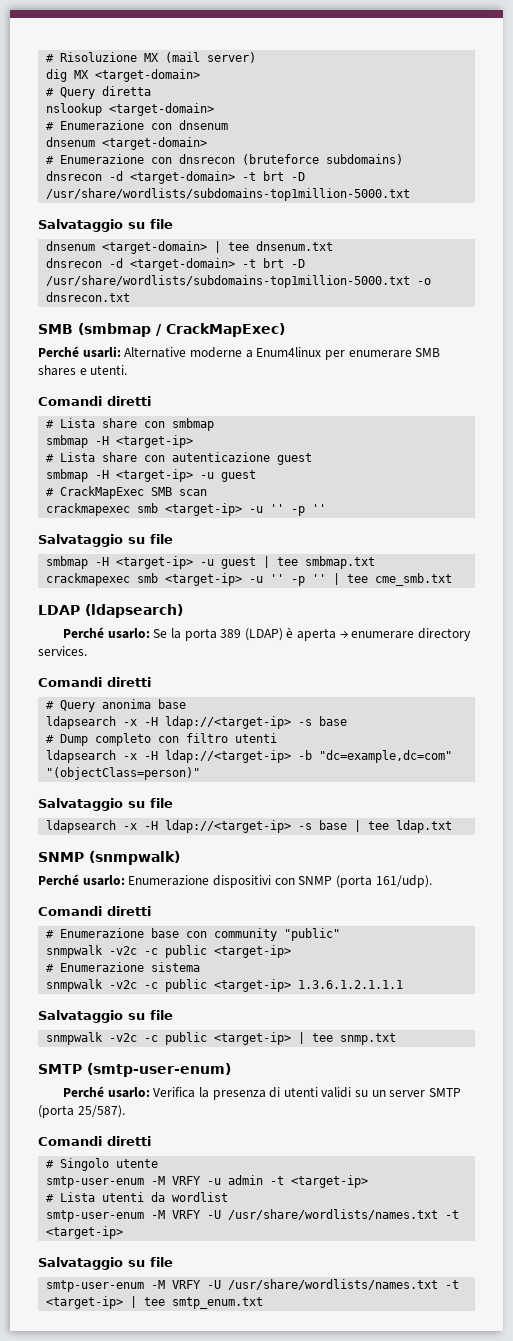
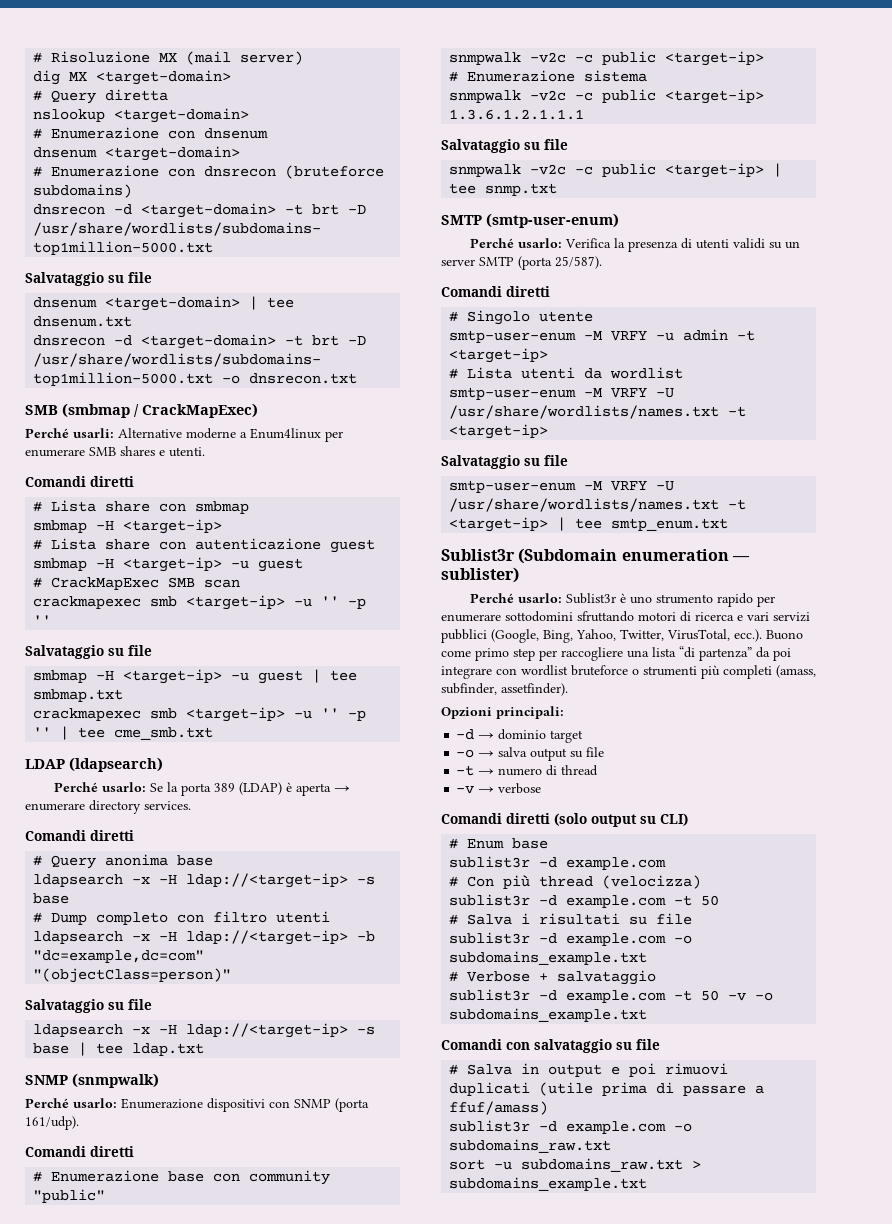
+ Sublist3r (Subdomain enumeration — sublister)
+ Perché usarlo: Sublist3r è uno strumento rapido per enumerare sottodomini sfruttando motori di ricerca e vari servizi pubblici (Google, Bing, Yahoo, Twitter, VirusTotal, ecc.). Buono come primo step per raccogliere una lista “di partenza” da poi integrare con wordlist bruteforce o strumenti più completi (amass, subfinder, assetfinder).
+ Opzioni principali:
+ -d → dominio target
+ -o → salva output su file
+ -t → numero di thread
+ -v → verbose
+ Comandi diretti (solo output su CLI)
+ # Enum base
+ sublist3r -d example.com
+ # Con più thread (velocizza)
+ sublist3r -d example.com -t 50
+ # Salva i risultati su file
+ sublist3r -d example.com -o subdomains_example.txt
+ # Verbose + salvataggio
+ sublist3r -d example.com -t 50 -v -o subdomains_example.txt
+ Comandi con salvataggio su file
+ # Salva in output e poi rimuovi duplicati (utile prima di passare a ffuf/amass)
+ sublist3r -d example.com -o subdomains_raw.txt
+ sort -u subdomains_raw.txt > subdomains_example.txt

